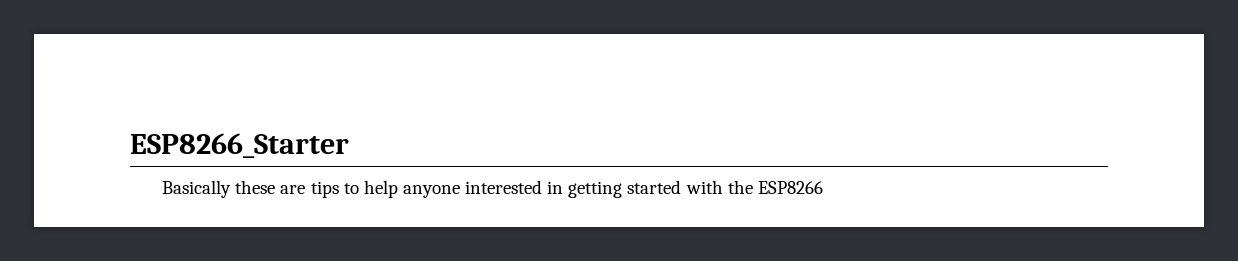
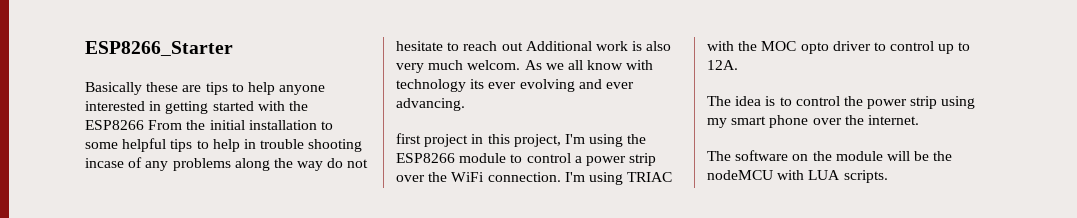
- Basically these are tips to help anyone interested in getting started with the ESP8266
+ Basically these are tips to help anyone interested in getting started with the ESP8266 From the initial installation to some helpful tips to help in trouble shooting incase of any problems along the way do not hesitate to reach out Additional work is also very much welcom. As we all know with technology its ever evolving and ever advancing.
+ first project in this project, I'm using the ESP8266 module to control a power strip over the WiFi connection. I'm using TRIAC with the MOC opto driver to control up to 12A.
+ The idea is to control the power strip using my smart phone over the internet.
+ The software on the module will be the nodeMCU with LUA scripts.

